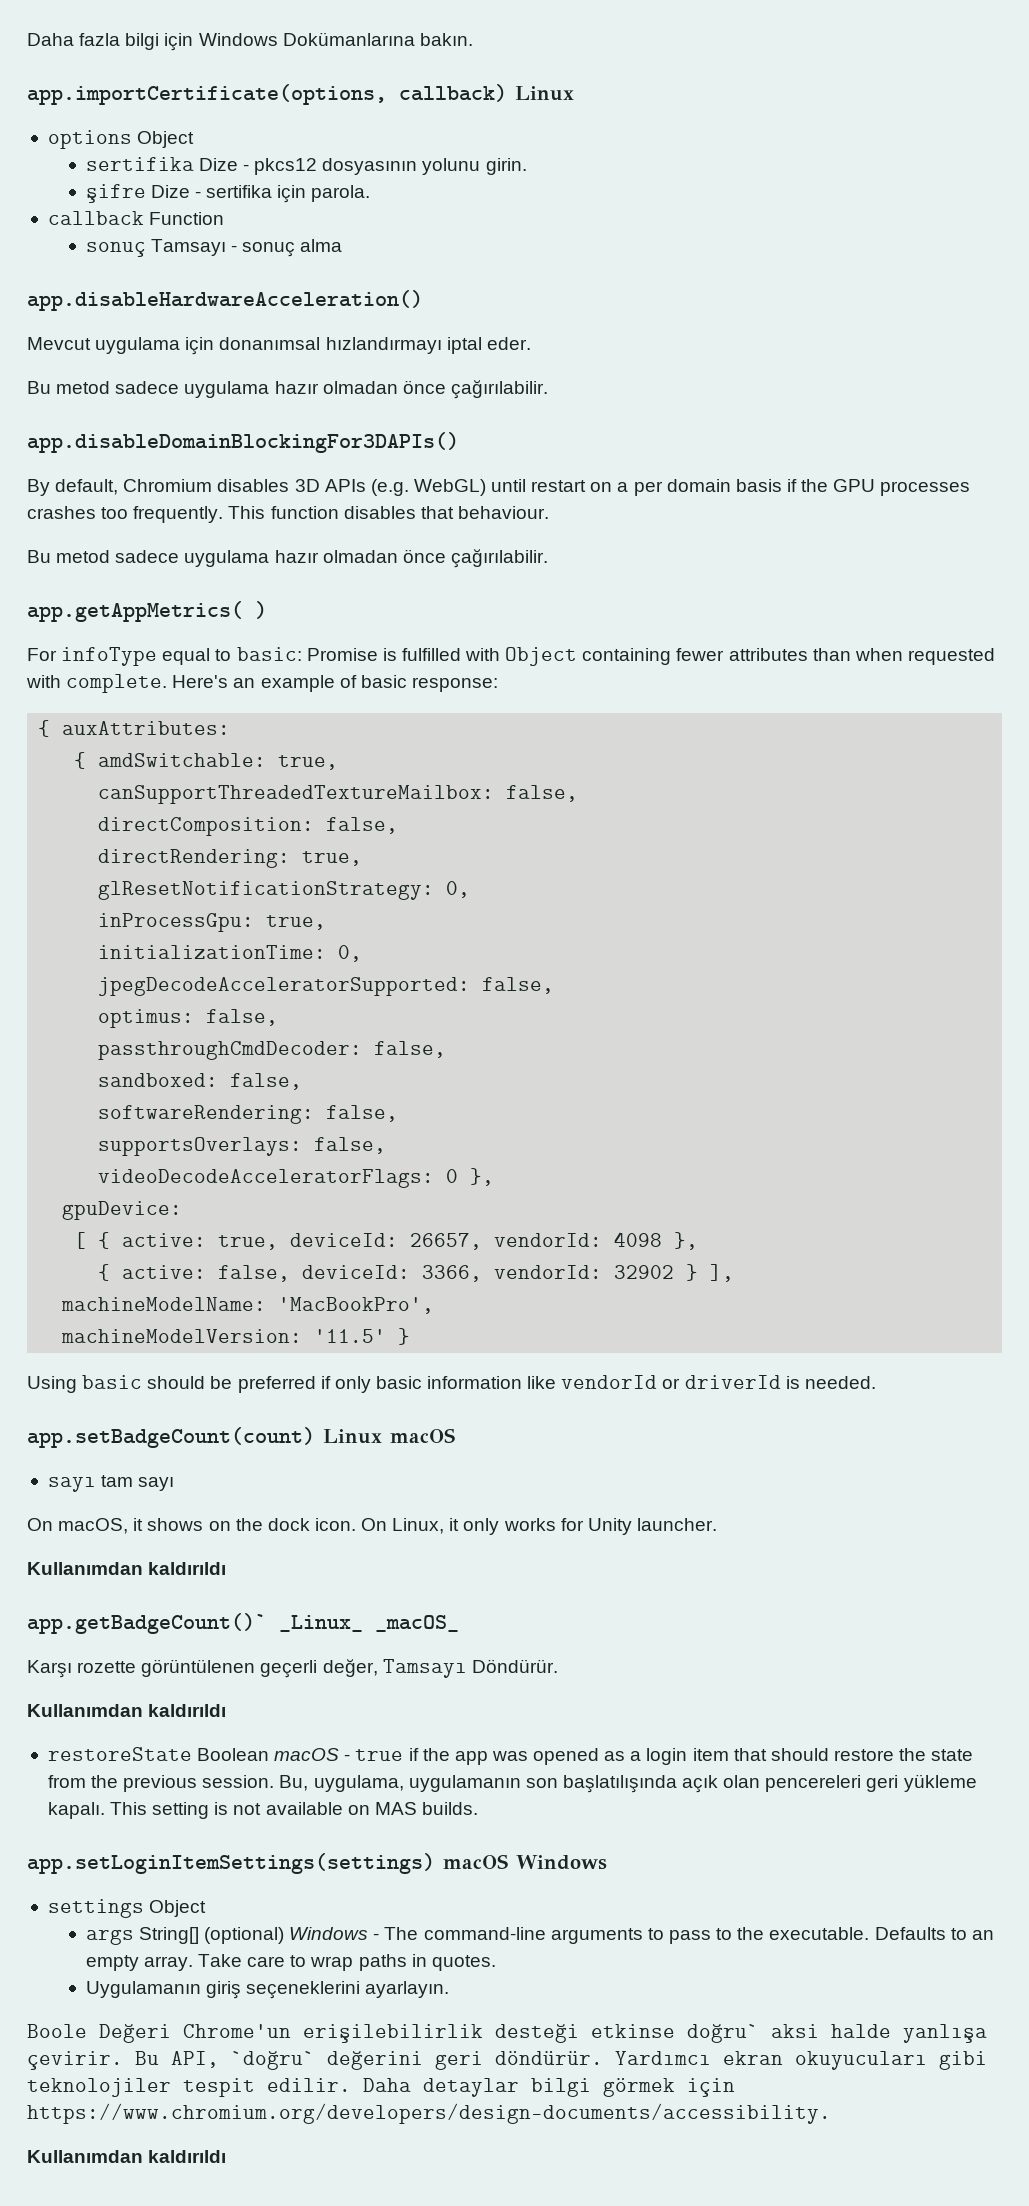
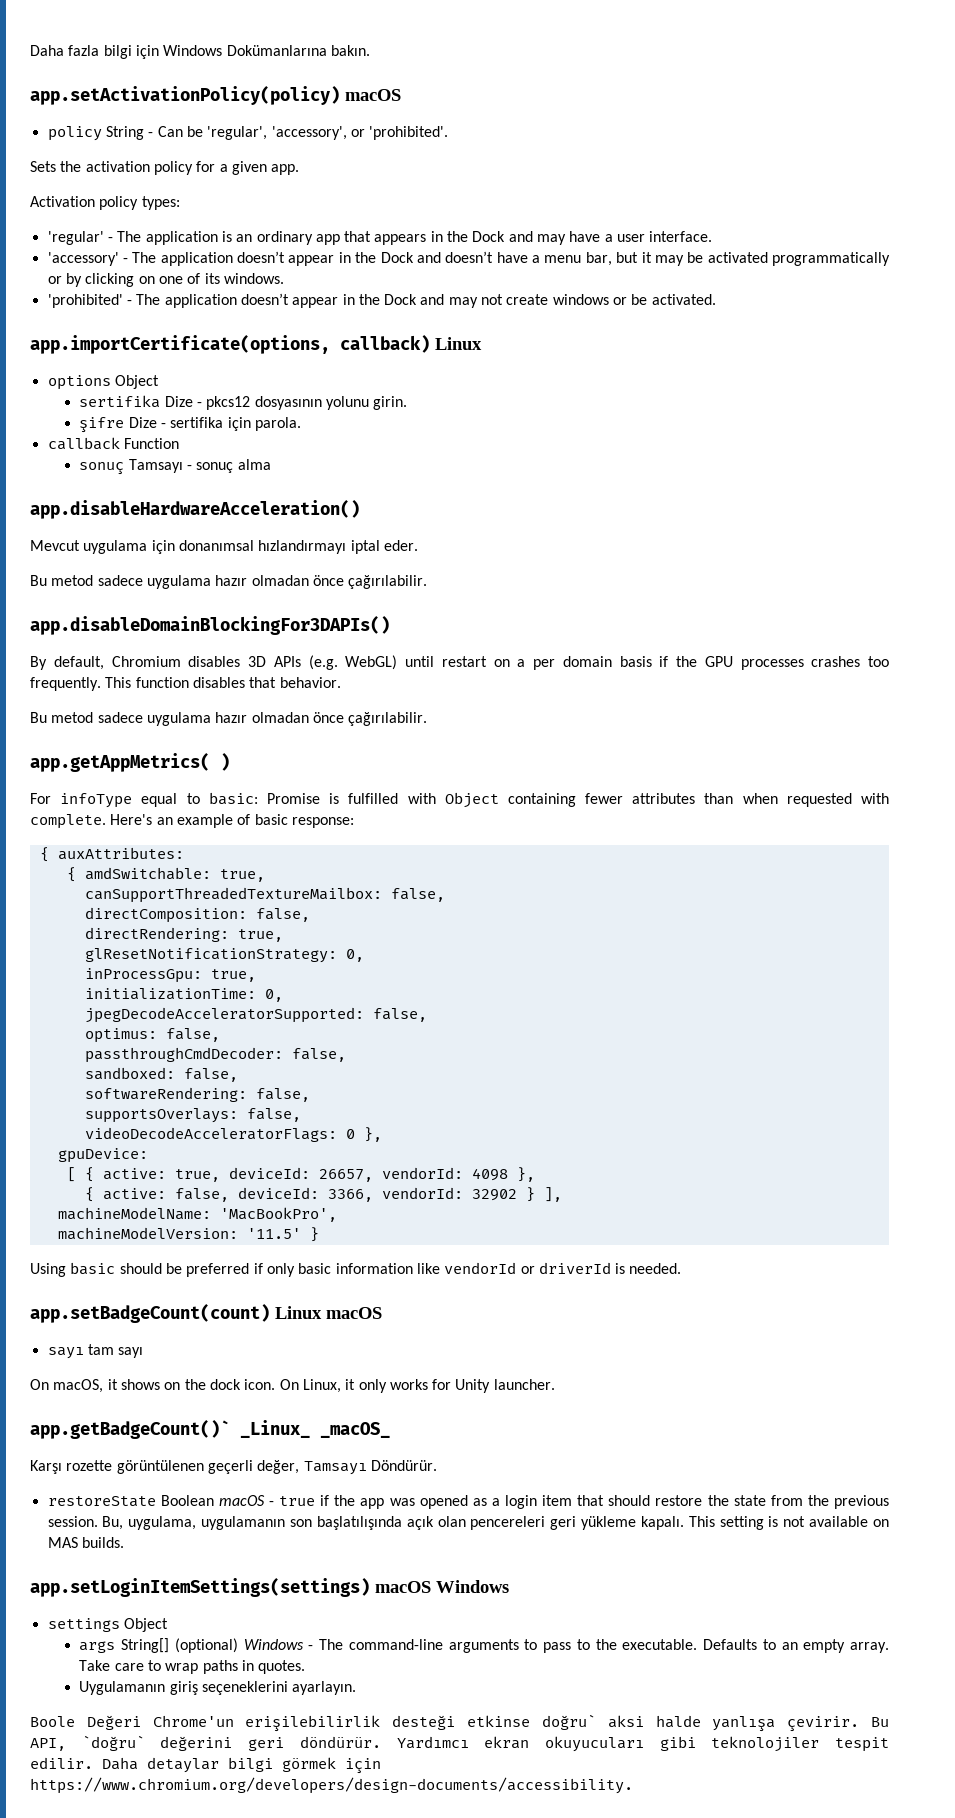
+ app.setActivationPolicy(policy) macOS
+ policy String - Can be 'regular', 'accessory', or 'prohibited'.
+ Sets the activation policy for a given app.
+ Activation policy types:
+ 'regular' - The application is an ordinary app that appears in the Dock and may have a user interface.
+ 'accessory' - The application doesn’t appear in the Dock and doesn’t have a menu bar, but it may be activated programmatically or by clicking on one of its windows.
+ 'prohibited' - The application doesn’t appear in the Dock and may not create windows or be activated.
- This function disables that behaviour.
+ This function disables that behavior.
  On Linux, it only works for Unity launcher.
- Kullanımdan kaldırıldı
  Karşı rozette görüntülenen geçerli değer, Tamsayı Döndürür.
- Kullanımdan kaldırıldı
  Daha detaylar bilgi görmek için https://www.chromium.org/developers/design-documents/accessibility.
- Kullanımdan kaldırıldı

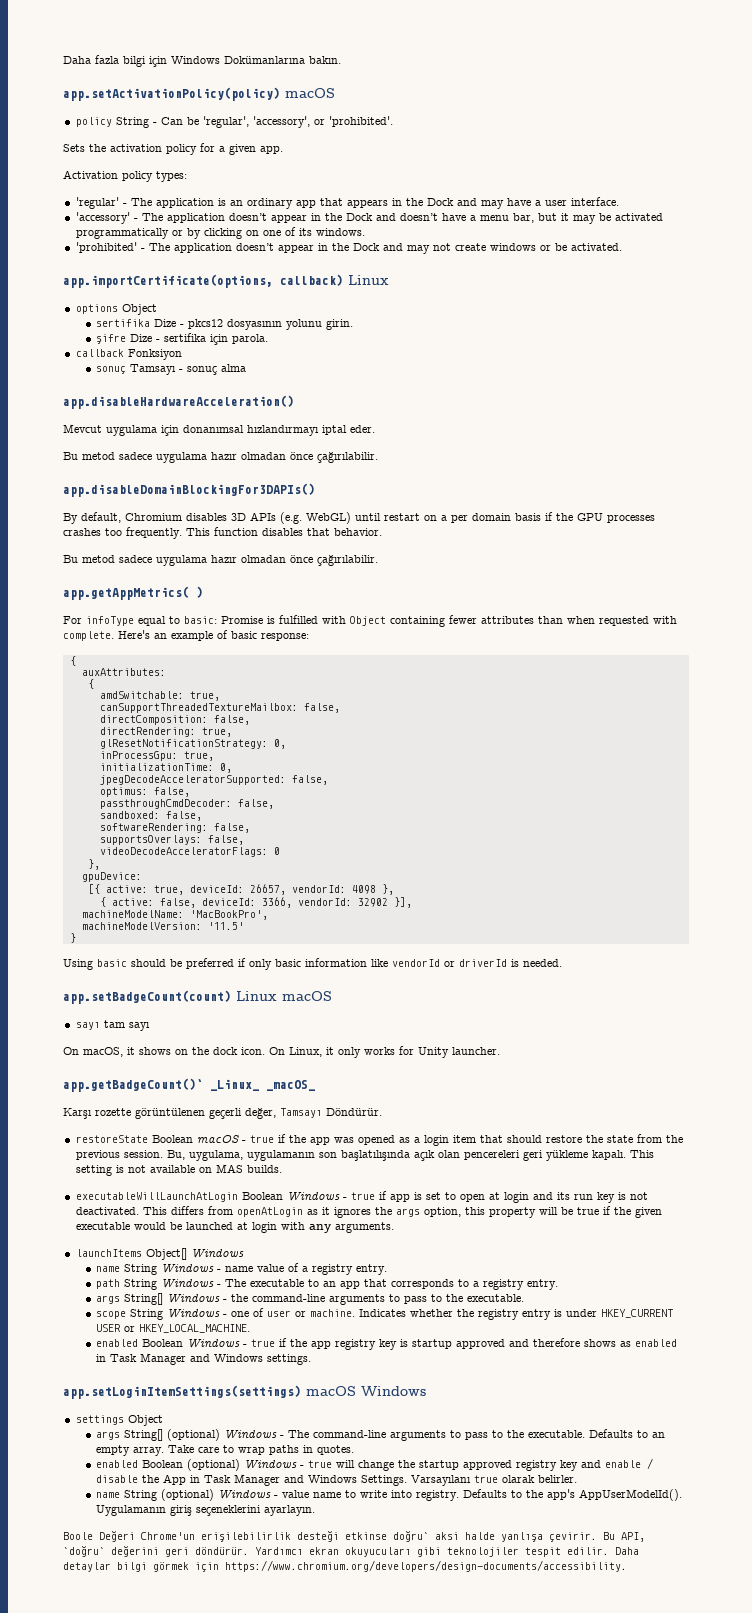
- callback Function
+ callback Fonksiyon
  Here's an example of basic response:
- { auxAttributes:
- { amdSwitchable: true,
+ {
+ auxAttributes:
+ {
+ amdSwitchable: true,
- videoDecodeAcceleratorFlags: 0 },
+ videoDecodeAcceleratorFlags: 0
+ },
- [ { active: true, deviceId: 26657, vendorId: 4098 },
+ [{ active: true, deviceId: 26657, vendorId: 4098 },
- { active: false, deviceId: 3366, vendorId: 32902 } ],
+ { active: false, deviceId: 3366, vendorId: 32902 }],
- machineModelVersion: '11.5' }
+ machineModelVersion: '11.5'
+ }
+ executableWillLaunchAtLogin Boolean Windows - true if app is set to open at login and its run key is not deactivated. This differs from openAtLogin as it ignores the args option, this property will be true if the given executable would be launched at login with any arguments.
+ launchItems Object[] Windows
+ name String Windows - name value of a registry entry.
+ path String Windows - The executable to an app that corresponds to a registry entry.
+ args String[] Windows - the command-line arguments to pass to the executable.
+ scope String Windows - one of user or machine. Indicates whether the registry entry is under HKEY_CURRENT USER or HKEY_LOCAL_MACHINE.
+ enabled Boolean Windows - true if the app registry key is startup approved and therefore shows as enabled in Task Manager and Windows settings.
+ enabled Boolean (optional) Windows - true will change the startup approved registry key and enable / disable the App in Task Manager and Windows Settings. Varsayılanı true olarak belirler.
+ name String (optional) Windows - value name to write into registry. Defaults to the app's AppUserModelId().

